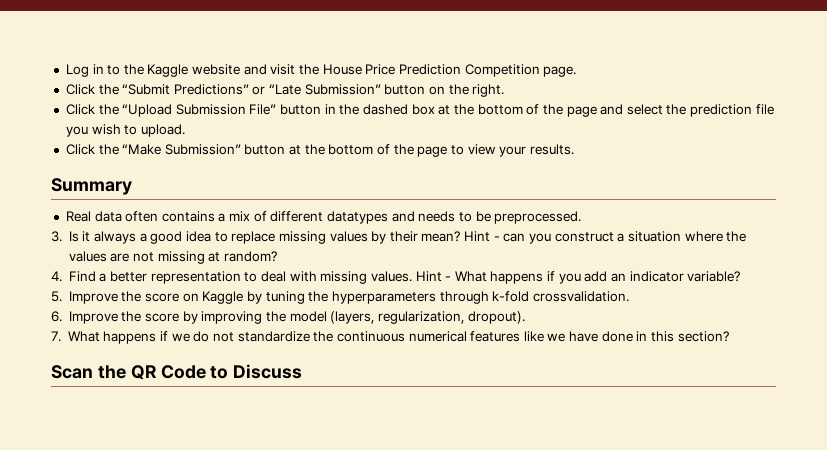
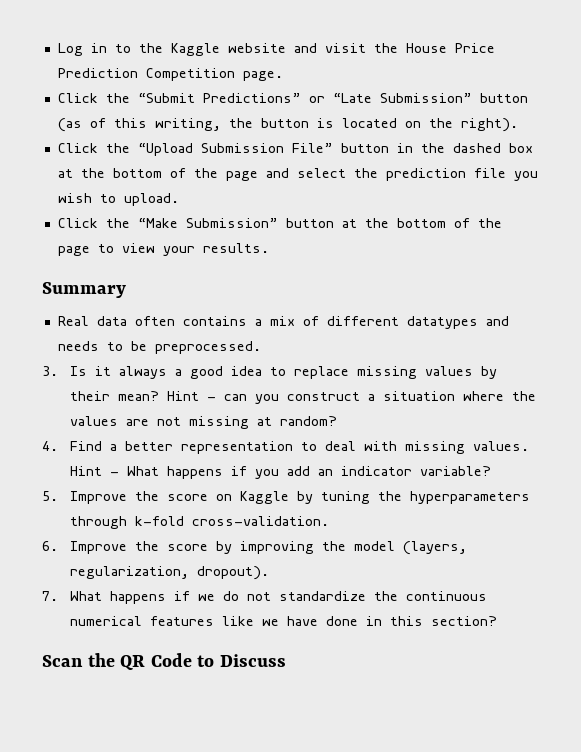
- Click the “Submit Predictions” or “Late Submission” button on the right.
+ Click the “Submit Predictions” or “Late Submission” button (as of this writing, the button is located on the right).
- 5. Improve the score on Kaggle by tuning the hyperparameters through k-fold crossvalidation.
+ 5. Improve the score on Kaggle by tuning the hyperparameters through k-fold cross-validation.

